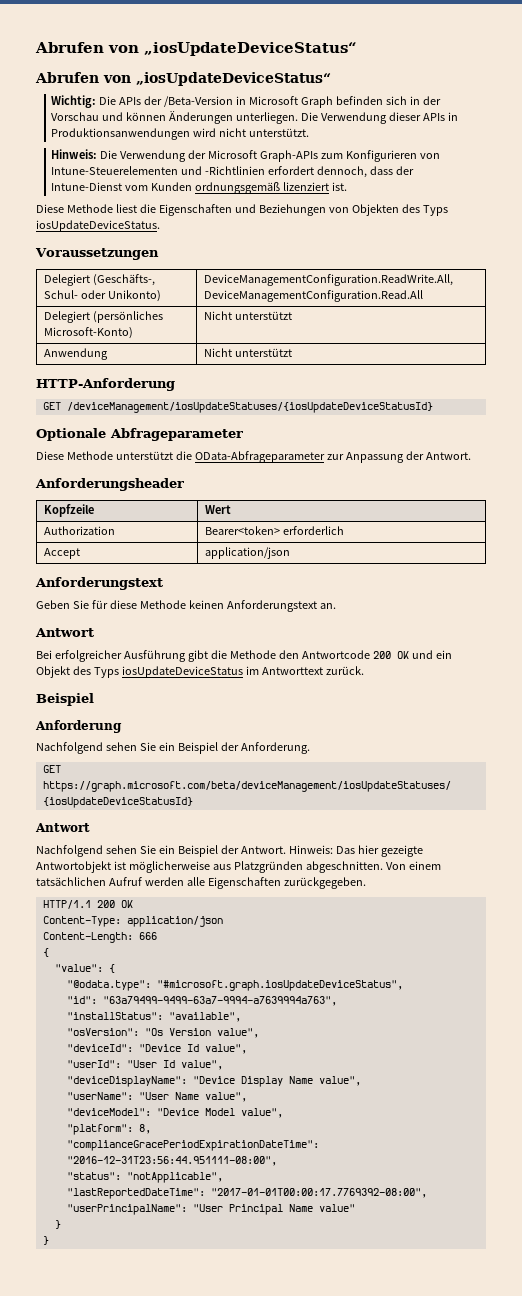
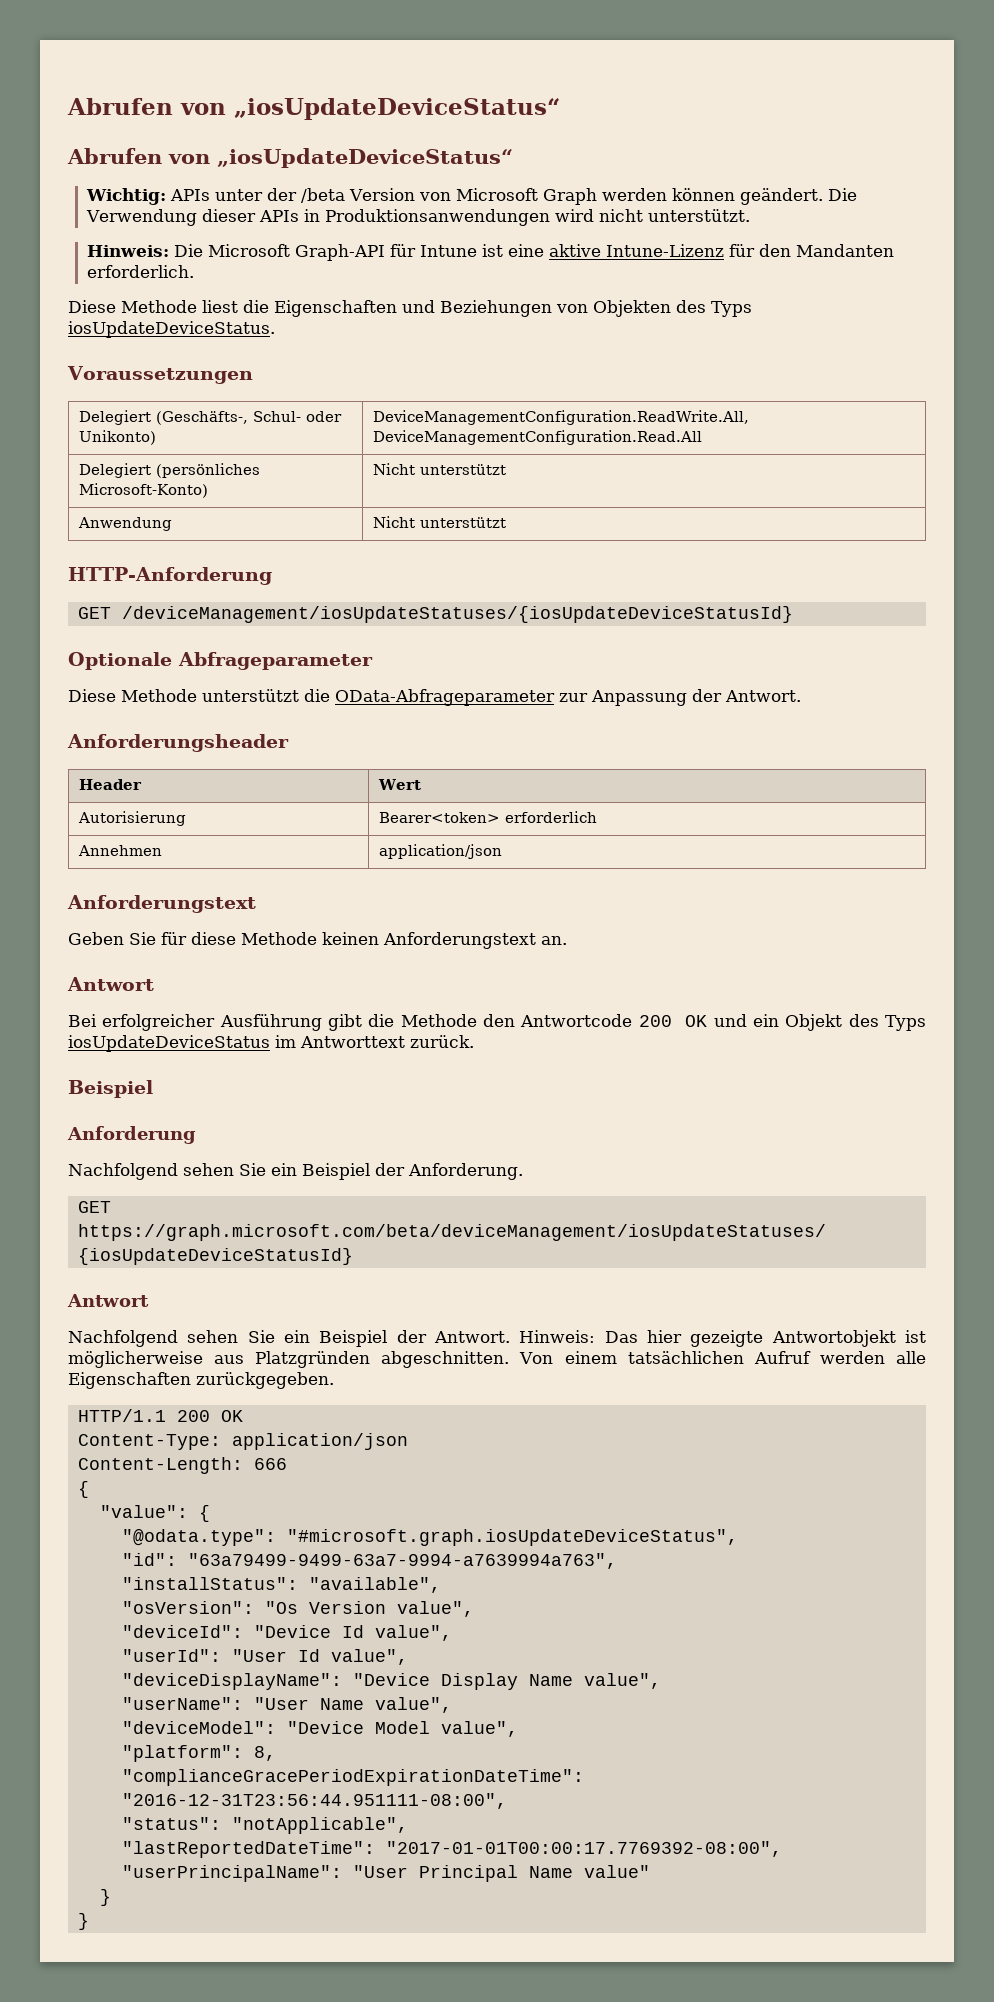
- Wichtig: Die APIs der /Beta-Version in Microsoft Graph befinden sich in der Vorschau und können Änderungen unterliegen.
+ Wichtig: APIs unter der /beta Version von Microsoft Graph werden können geändert.
- Hinweis: Die Verwendung der Microsoft Graph-APIs zum Konfigurieren von Intune-Steuerelementen und -Richtlinien erfordert dennoch, dass der Intune-Dienst vom Kunden ordnungsgemäß lizenziert ist.
+ Hinweis: Die Microsoft Graph-API für Intune ist eine aktive Intune-Lizenz für den Mandanten erforderlich.
- Kopfzeile | Wert
+ Header | Wert
- Authorization | Bearer<token> erforderlich
+ Autorisierung | Bearer<token> erforderlich
- Accept | application/json
+ Annehmen | application/json

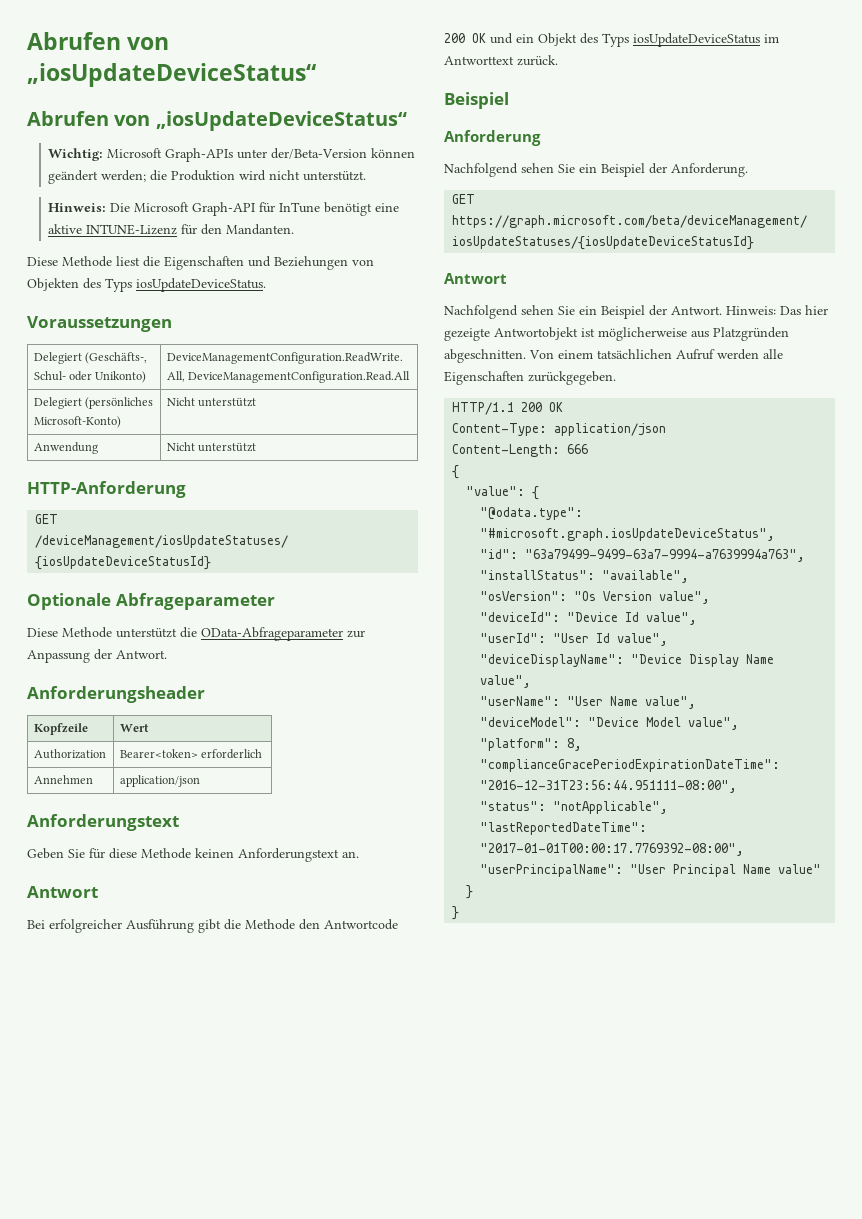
- Wichtig: APIs unter der /beta Version von Microsoft Graph werden können geändert. Die Verwendung dieser APIs in Produktionsanwendungen wird nicht unterstützt.
+ Wichtig: Microsoft Graph-APIs unter der/Beta-Version können geändert werden; die Produktion wird nicht unterstützt.
- Hinweis: Die Microsoft Graph-API für Intune ist eine aktive Intune-Lizenz für den Mandanten erforderlich.
+ Hinweis: Die Microsoft Graph-API für InTune benötigt eine aktive INTUNE-Lizenz für den Mandanten.
- Header | Wert
+ Kopfzeile | Wert
- Autorisierung | Bearer<token> erforderlich
+ Authorization | Bearer<token> erforderlich

